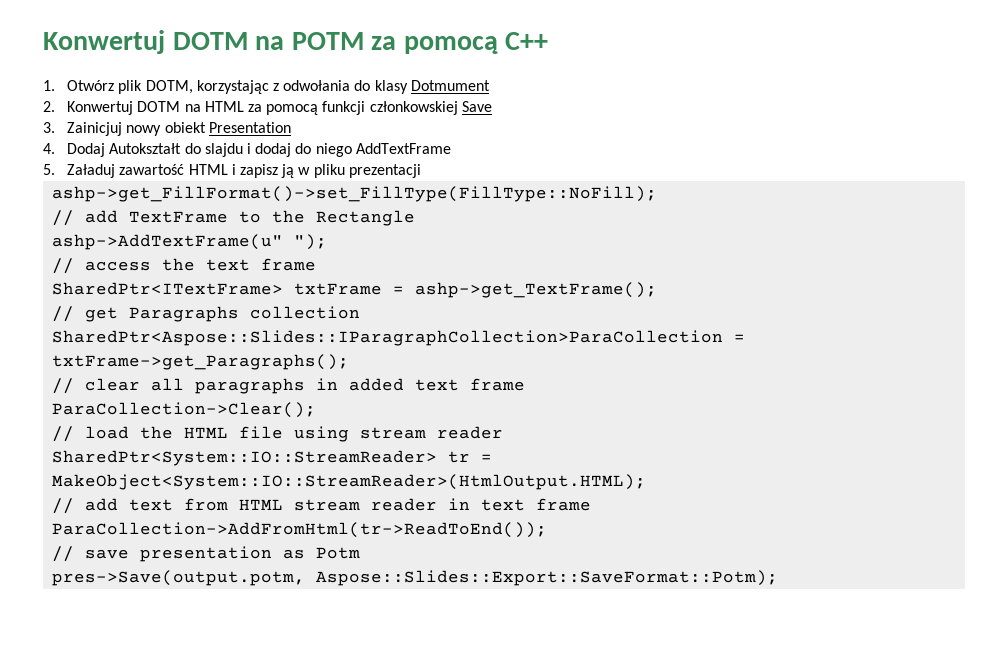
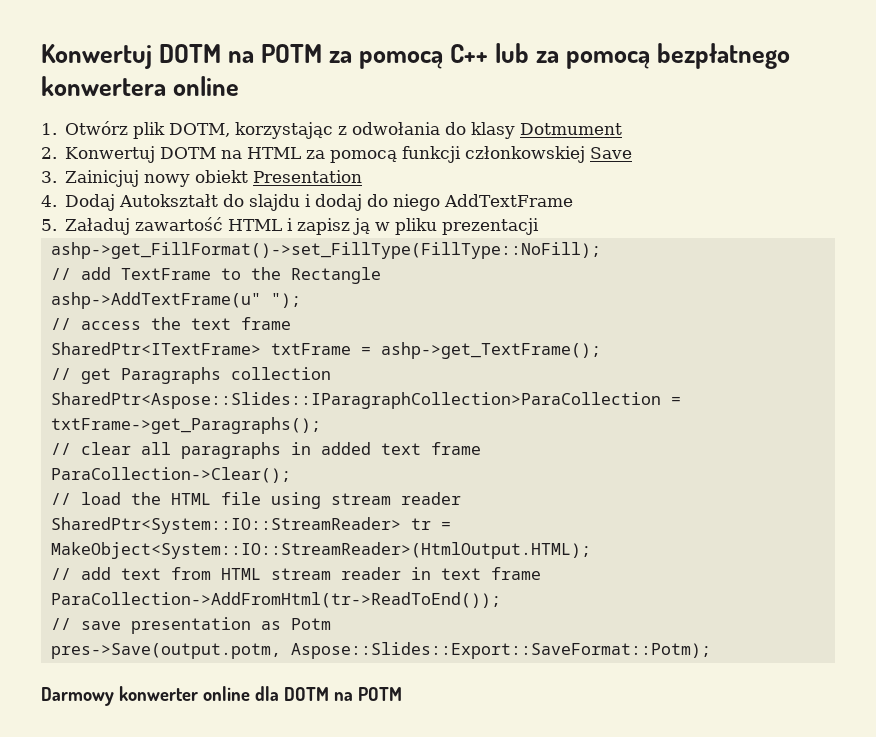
- Konwertuj DOTM na POTM za pomocą C++
+ Konwertuj DOTM na POTM za pomocą C++ lub za pomocą bezpłatnego konwertera online
+ Darmowy konwerter online dla DOTM na POTM

